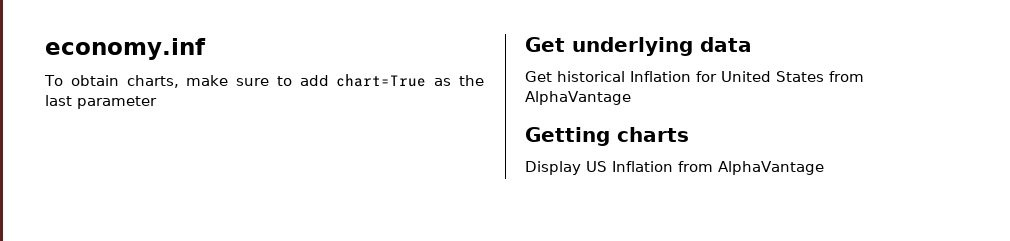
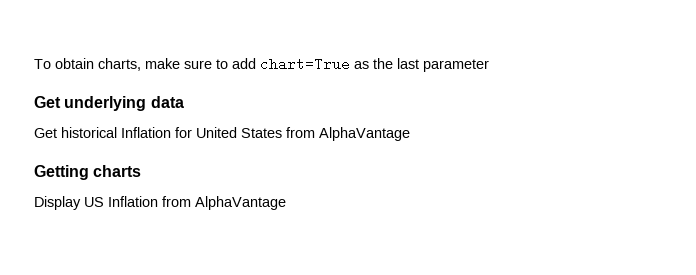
- economy.inf

